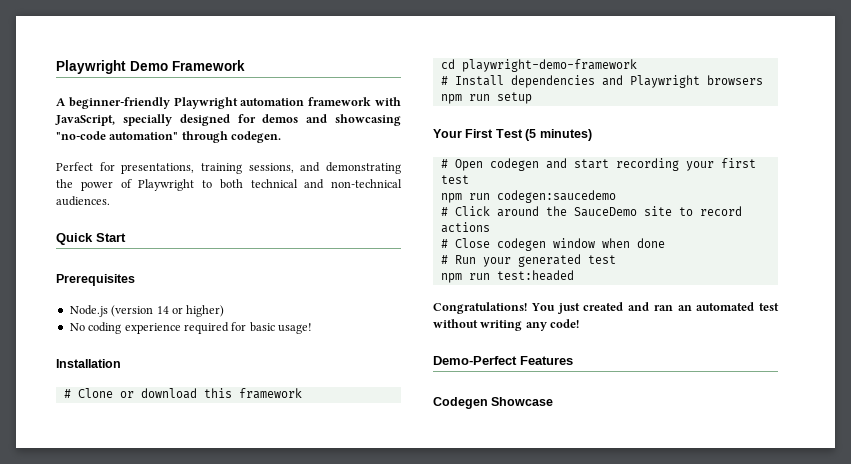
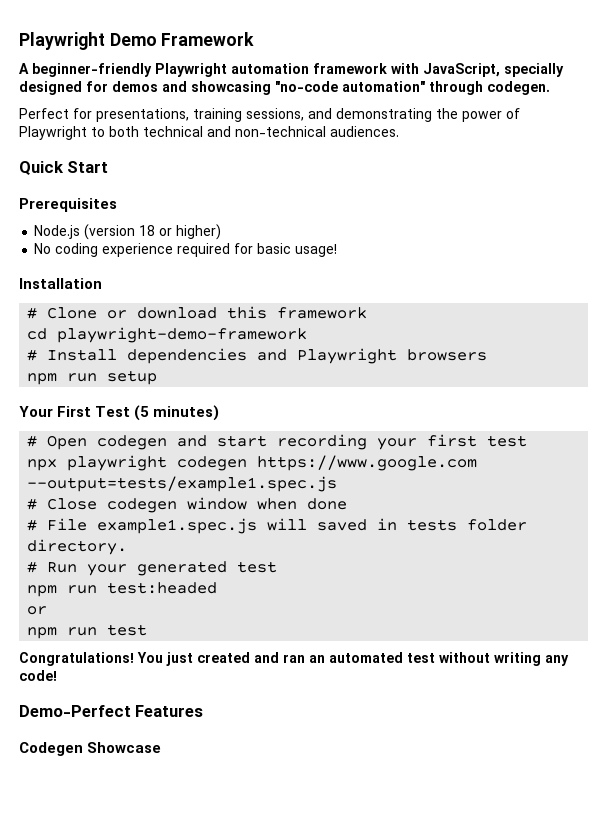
- Node.js (version 14 or higher)
+ Node.js (version 18 or higher)
- npm run codegen:saucedemo
- # Click around the SauceDemo site to record actions
+ npx playwright codegen https://www.google.com --output=tests/example1.spec.js
+ # File example1.spec.js will saved in tests folder directory.
  npm run test:headed
+ or
+ npm run test

